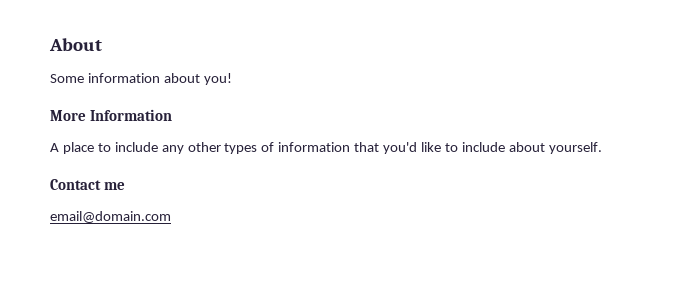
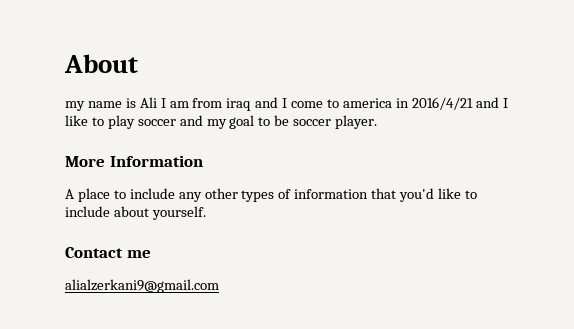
- Some information about you!
+ my name is Ali I am from iraq and I come to america in 2016/4/21 and I like to play soccer and my goal to be soccer player.
- email@domain.com
+ alialzerkani9@gmail.com

